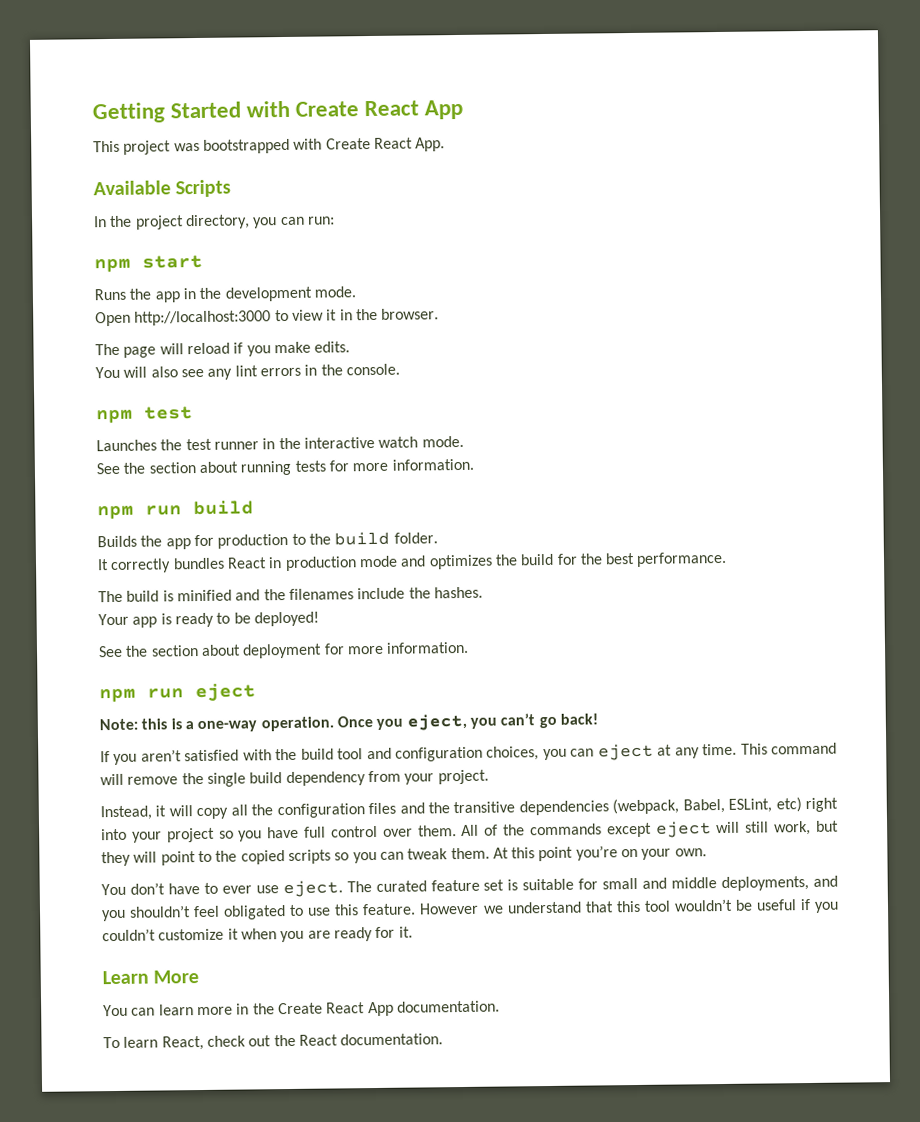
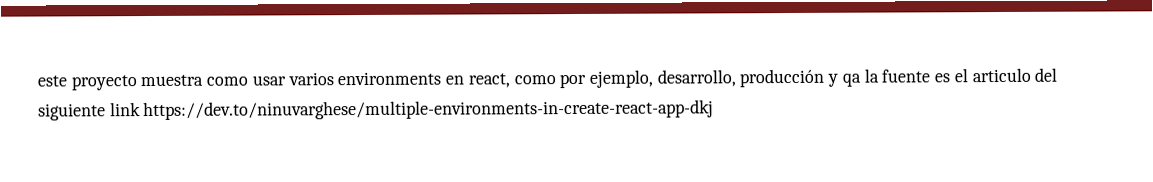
- Getting Started with Create React App
- This project was bootstrapped with Create React App.
- Available Scripts
- In the project directory, you can run:
- npm start
- Runs the app in the development mode.
- Open http://localhost:3000 to view it in the browser.
- The page will reload if you make edits.
- You will also see any lint errors in the console.
- npm test
- Launches the test runner in the interactive watch mode.
- See the section about running tests for more information.
- npm run build
- Builds the app for production to the build folder.
- It correctly bundles React in production mode and optimizes the build for the best performance.
- The build is minified and the filenames include the hashes.
- Your app is ready to be deployed!
- See the section about deployment for more information.
- npm run eject
- Note: this is a one-way operation. Once you eject, you can’t go back!
- If you aren’t satisfied with the build tool and configuration choices, you can eject at any time. This command will remove the single build dependency from your project.
- Instead, it will copy all the configuration files and the transitive dependencies (webpack, Babel, ESLint, etc) right into your project so you have full control over them. All of the commands except eject will still work, but they will point to the copied scripts so you can tweak them. At this point you’re on your own.
- You don’t have to ever use eject. The curated feature set is suitable for small and middle deployments, and you shouldn’t feel obligated to use this feature. However we understand that this tool wouldn’t be useful if you couldn’t customize it when you are ready for it.
- Learn More
- You can learn more in the Create React App documentation.
- To learn React, check out the React documentation.
+ este proyecto muestra como usar varios environments en react, como por ejemplo, desarrollo, producción y qa la fuente es el articulo del siguiente link https://dev.to/ninuvarghese/multiple-environments-in-create-react-app-dkj

